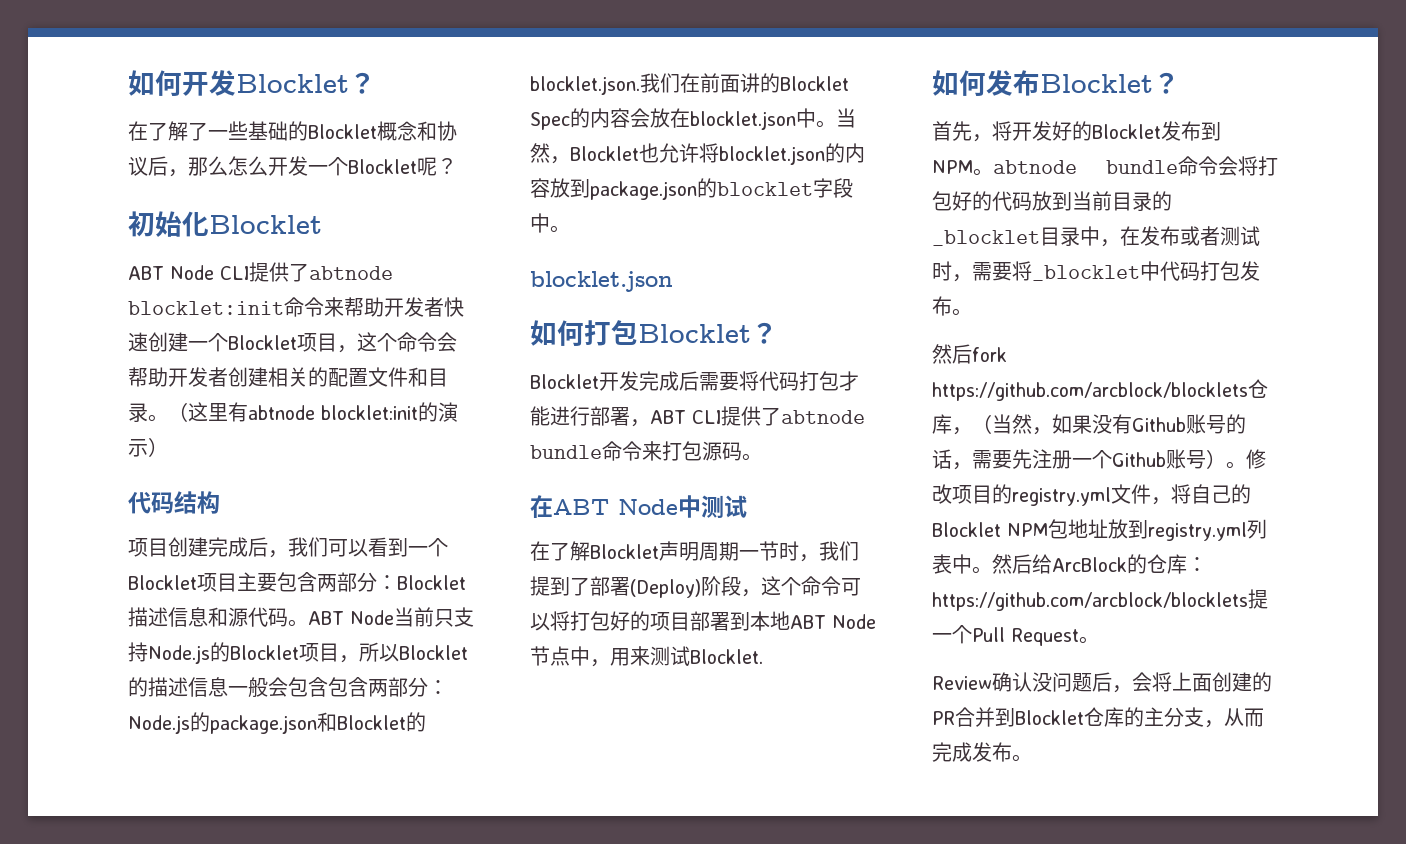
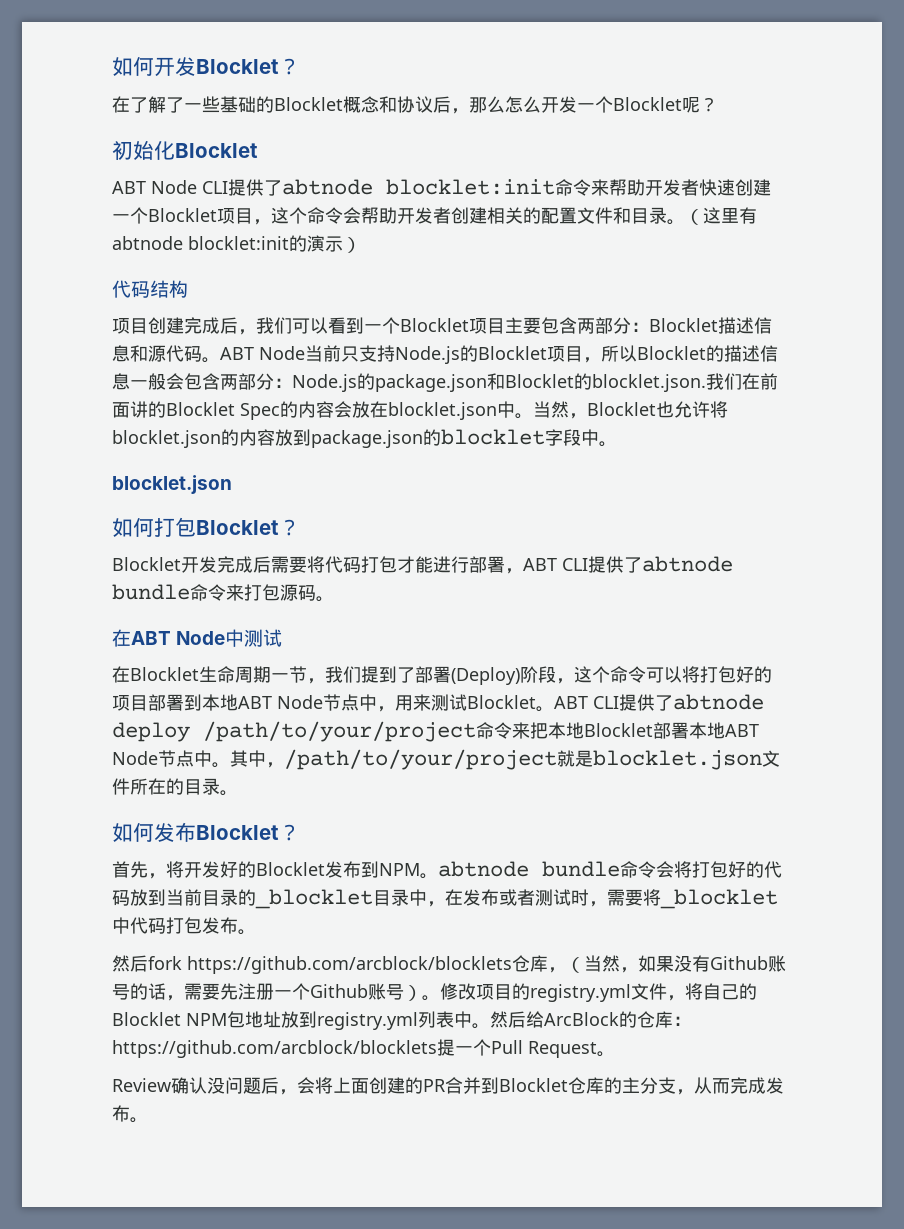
- ABT Node当前只支持Node.js的Blocklet项目，所以Blocklet的描述信息一般会包含包含两部分：Node.js的package.json和Blocklet的blocklet.json.我们在前面讲的Blocklet Spec的内容会放在blocklet.json中。
+ ABT Node当前只支持Node.js的Blocklet项目，所以Blocklet的描述信息一般会包含两部分：Node.js的package.json和Blocklet的blocklet.json.我们在前面讲的Blocklet Spec的内容会放在blocklet.json中。
- 在了解Blocklet声明周期一节时，我们提到了部署(Deploy)阶段，这个命令可以将打包好的项目部署到本地ABT Node节点中，用来测试Blocklet.
+ 在Blocklet生命周期一节，我们提到了部署(Deploy)阶段，这个命令可以将打包好的项目部署到本地ABT Node节点中，用来测试Blocklet。ABT CLI提供了abtnode deploy /path/to/your/project命令来把本地Blocklet部署本地ABT Node节点中。其中，/path/to/your/project就是blocklet.json文件所在的目录。

